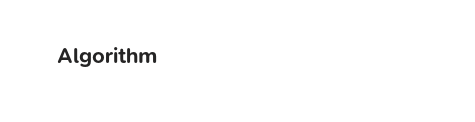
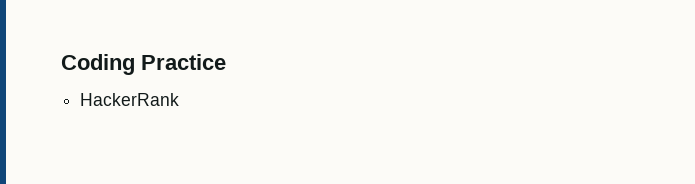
- Algorithm
+ Coding Practice
+ HackerRank

